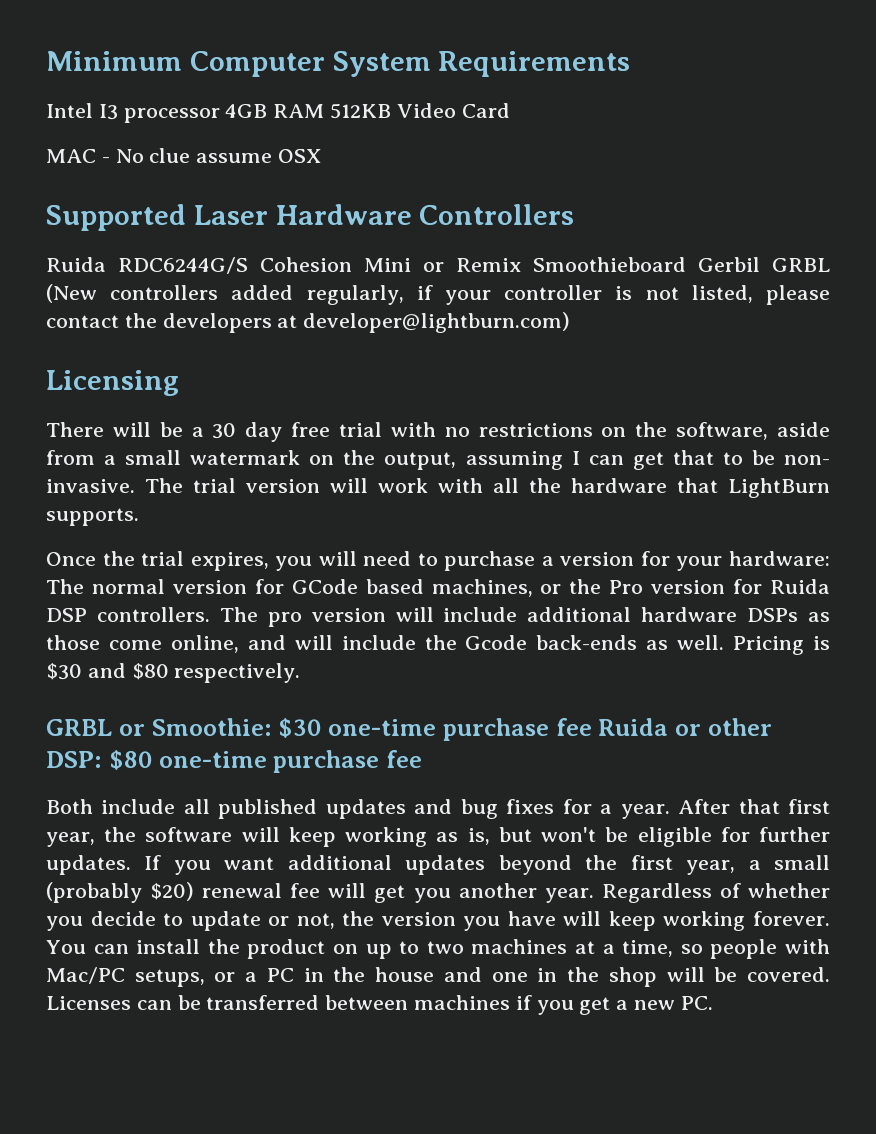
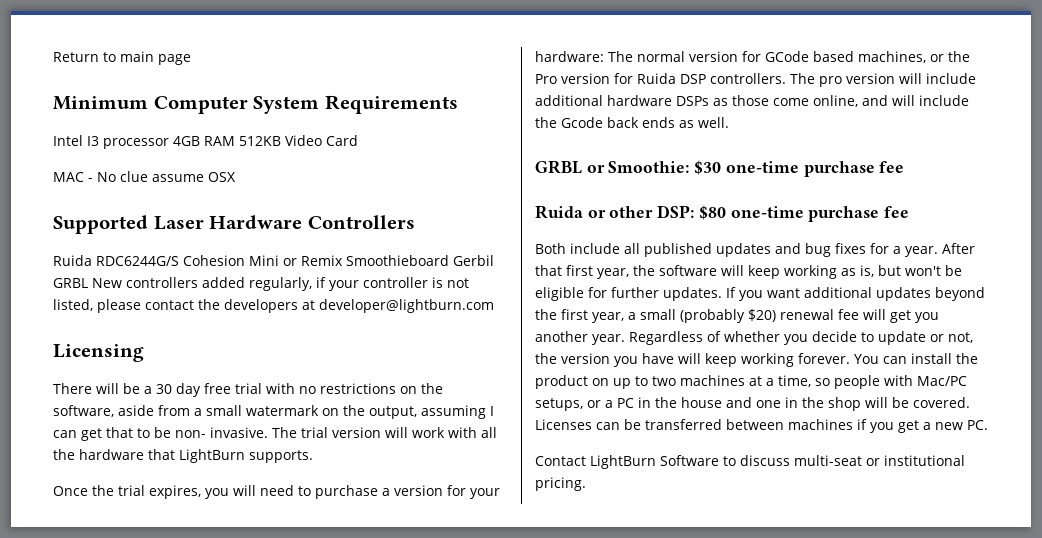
+ Return to main page
- Ruida RDC6244G/S Cohesion Mini or Remix Smoothieboard Gerbil GRBL (New controllers added regularly, if your controller is not listed, please contact the developers at developer@lightburn.com)
+ Ruida RDC6244G/S Cohesion Mini or Remix Smoothieboard Gerbil GRBL New controllers added regularly, if your controller is not listed, please contact the developers at developer@lightburn.com
- The pro version will include additional hardware DSPs as those come online, and will include the Gcode back-ends as well. Pricing is $30 and $80 respectively.
+ The pro version will include additional hardware DSPs as those come online, and will include the Gcode back ends as well.
- GRBL or Smoothie: $30 one-time purchase fee Ruida or other DSP: $80 one-time purchase fee
+ GRBL or Smoothie: $30 one-time purchase fee
+ Ruida or other DSP: $80 one-time purchase fee
+ Contact LightBurn Software to discuss multi-seat or institutional pricing.

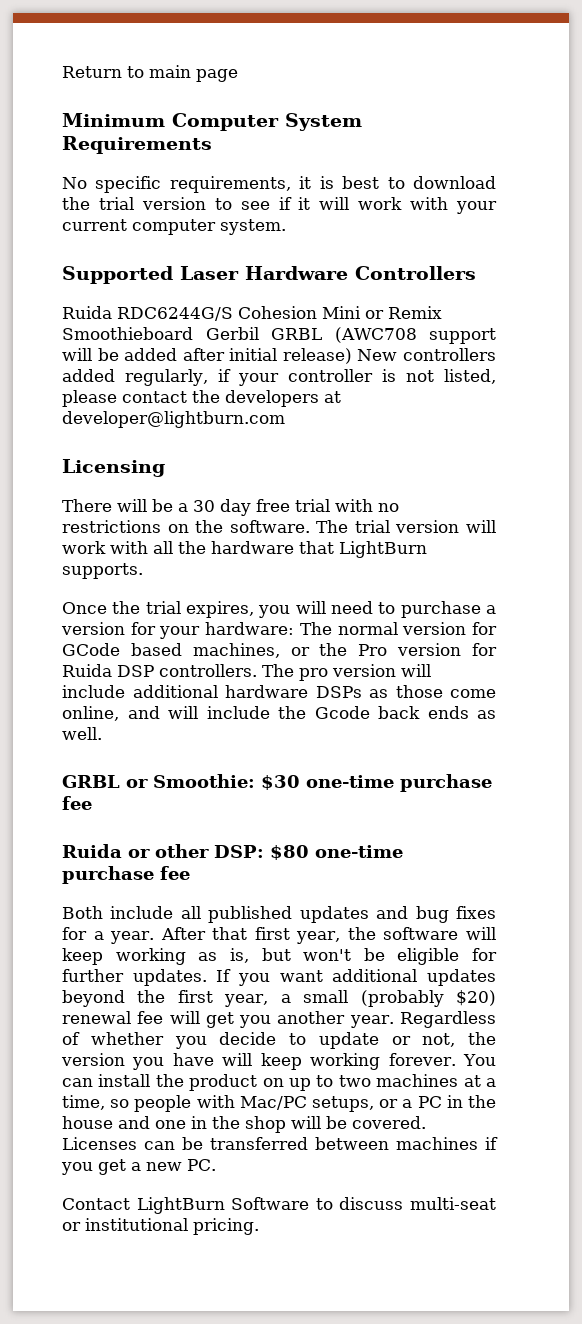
- Intel I3 processor 4GB RAM 512KB Video Card
- MAC - No clue assume OSX
+ No specific requirements, it is best to download the trial version to see if it will work with your current computer system.
- Ruida RDC6244G/S Cohesion Mini or Remix Smoothieboard Gerbil GRBL New controllers added regularly, if your controller is not listed, please contact the developers at developer@lightburn.com
+ Ruida RDC6244G/S Cohesion Mini or Remix Smoothieboard Gerbil GRBL (AWC708 support will be added after initial release) New controllers added regularly, if your controller is not listed, please contact the developers at developer@lightburn.com
- There will be a 30 day free trial with no restrictions on the software, aside from a small watermark on the output, assuming I can get that to be non- invasive.
+ There will be a 30 day free trial with no restrictions on the software.

